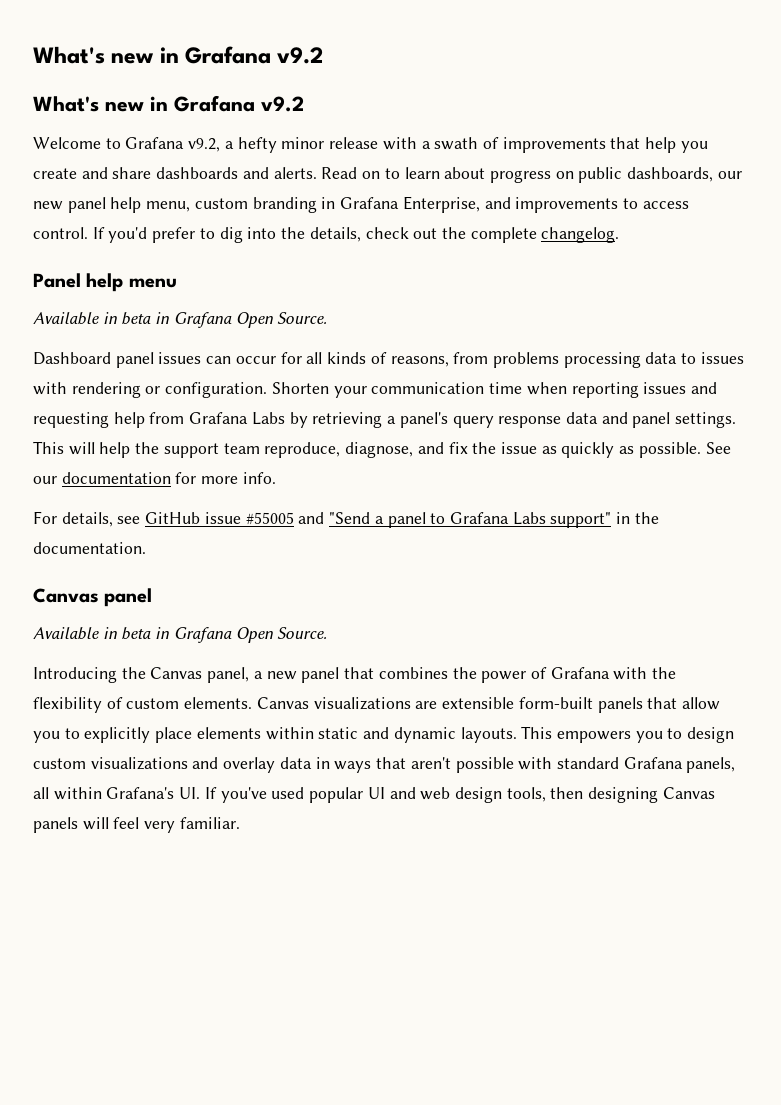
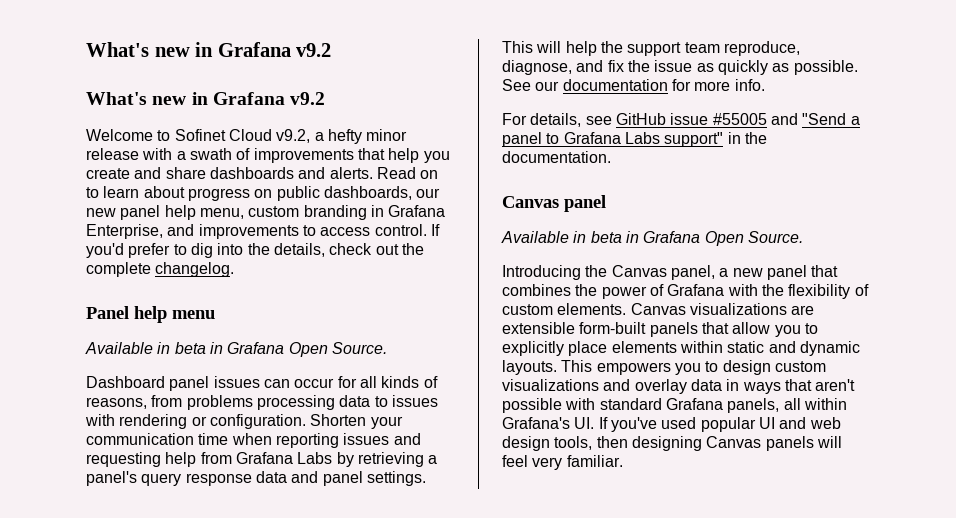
- Welcome to Grafana v9.2, a hefty minor release with a swath of improvements that help you create and share dashboards and alerts.
+ Welcome to Sofinet Cloud v9.2, a hefty minor release with a swath of improvements that help you create and share dashboards and alerts.

